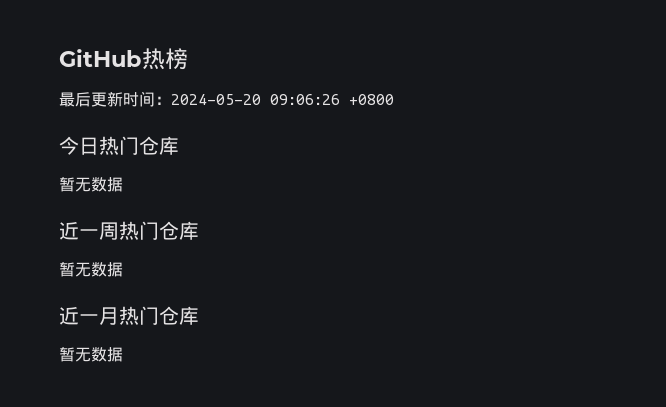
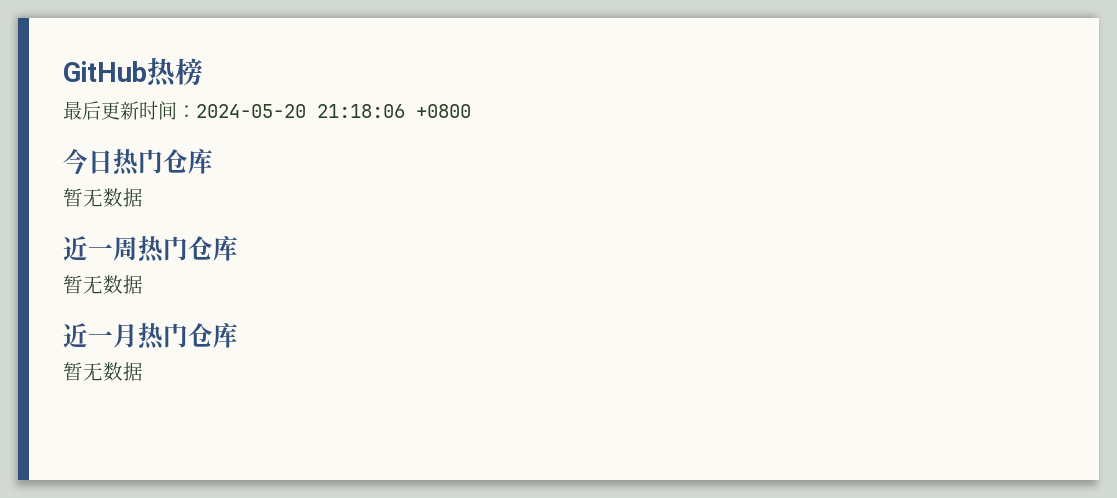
- 最后更新时间：2024-05-20 09:06:26 +0800
+ 最后更新时间：2024-05-20 21:18:06 +0800

